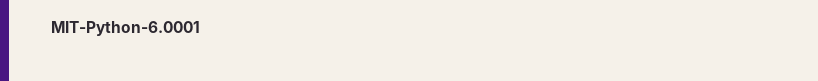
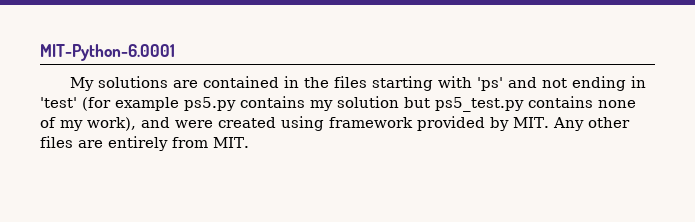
+ My solutions are contained in the files starting with 'ps' and not ending in 'test' (for example ps5.py contains my solution but ps5_test.py contains none of my work), and were created using framework provided by MIT. Any other files are entirely from MIT.

